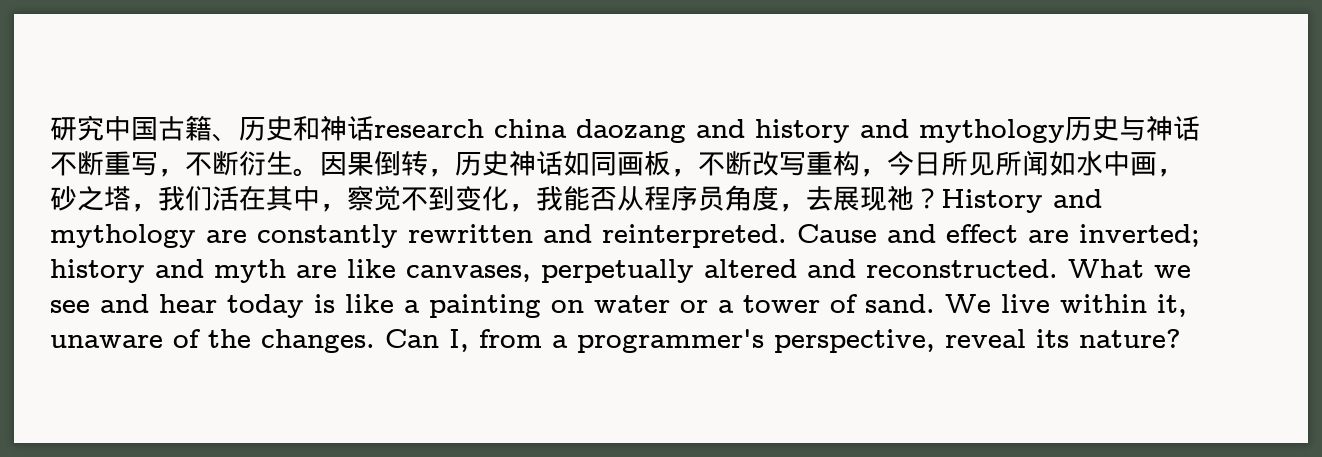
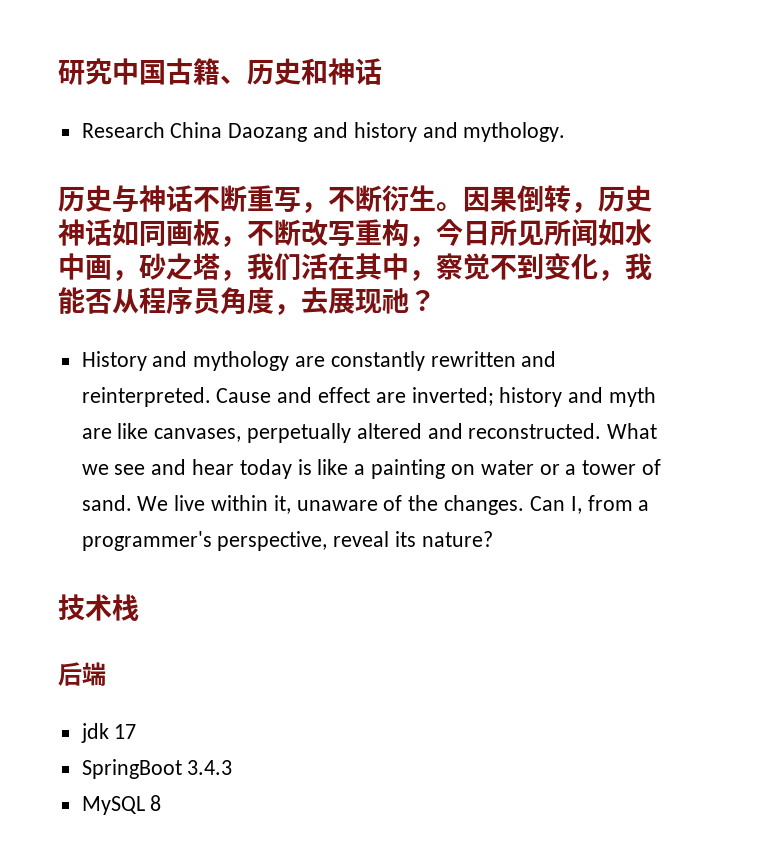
- 研究中国古籍、历史和神话research china daozang and history and mythology历史与神话不断重写，不断衍生。
+ 研究中国古籍、历史和神话
+ Research China Daozang and history and mythology.
+ 历史与神话不断重写，不断衍生。
- 因果倒转，历史神话如同画板，不断改写重构，今日所见所闻如水中画，砂之塔，我们活在其中，察觉不到变化，我能否从程序员角度，去展现祂？History and mythology are constantly rewritten and reinterpreted.
+ 因果倒转，历史神话如同画板，不断改写重构，今日所见所闻如水中画，砂之塔，我们活在其中，察觉不到变化，我能否从程序员角度，去展现祂？
+ History and mythology are constantly rewritten and reinterpreted.
+ 技术栈
+ 后端
+ jdk 17
+ SpringBoot 3.4.3
+ MySQL 8

